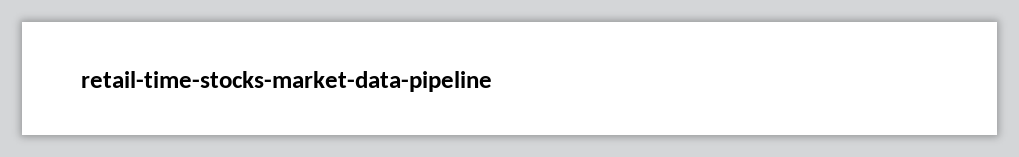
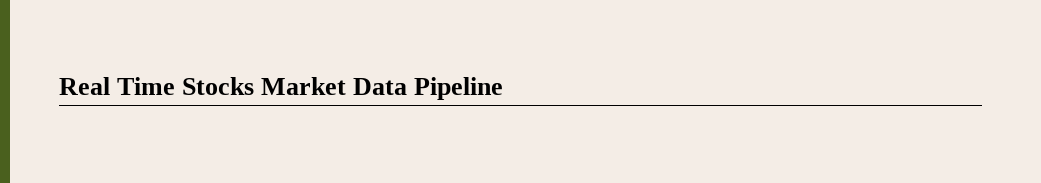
- retail-time-stocks-market-data-pipeline
+ Real Time Stocks Market Data Pipeline

